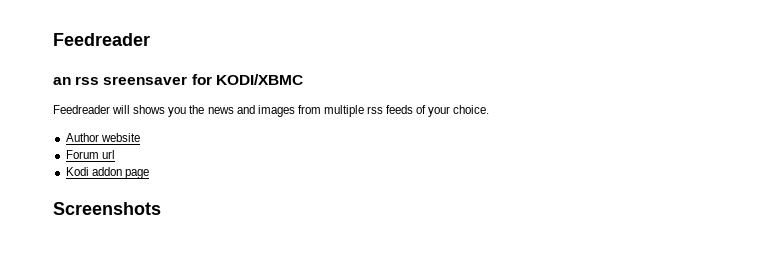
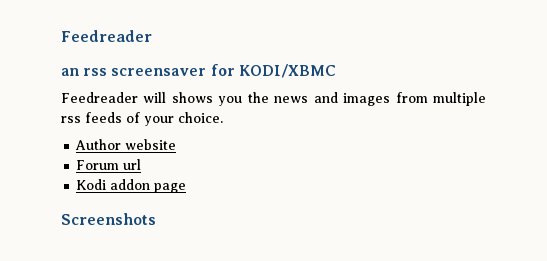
- an rss sreensaver for KODI/XBMC
+ an rss screensaver for KODI/XBMC

